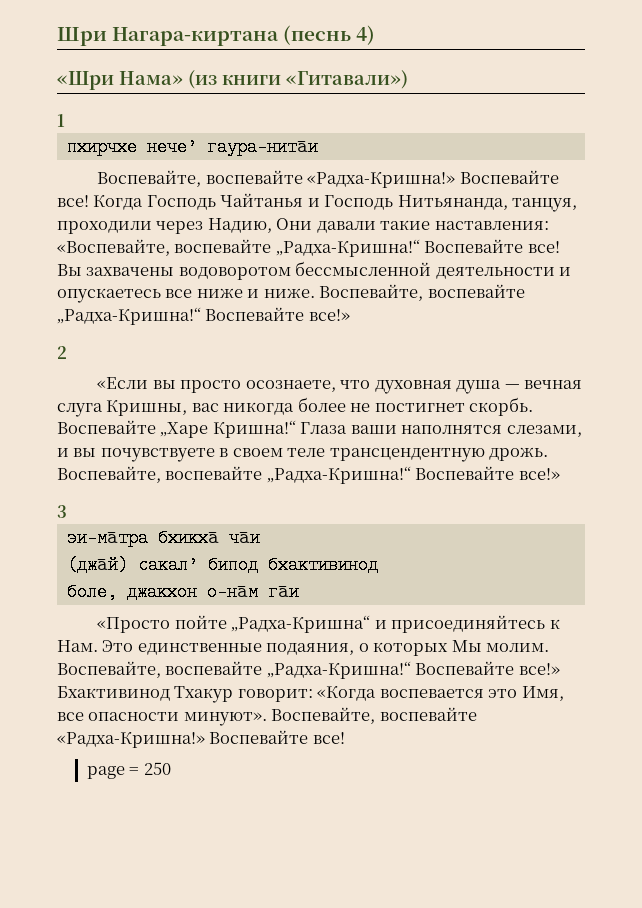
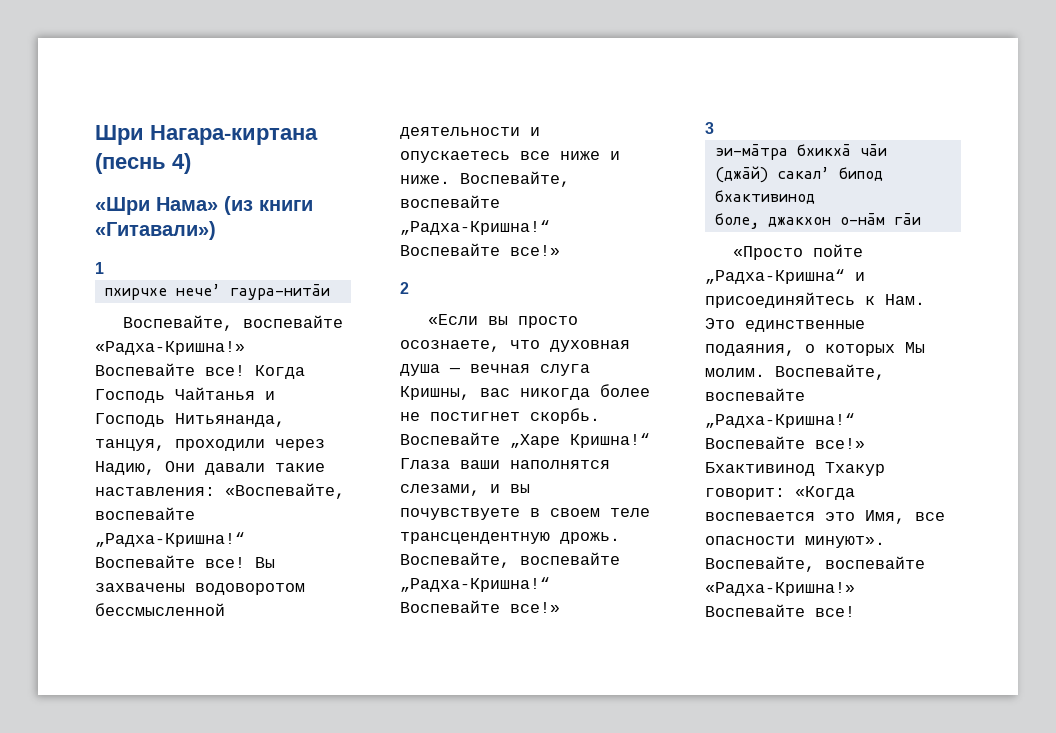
- page = 250

